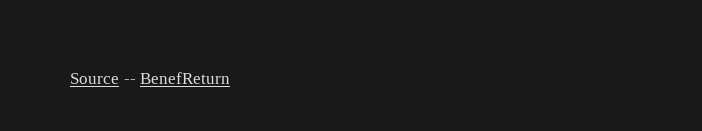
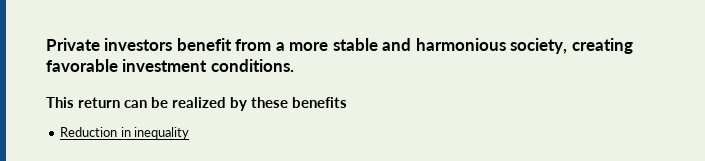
- Source -- BenefReturn
+ Private investors benefit from a more stable and harmonious society, creating favorable investment conditions.
+ This return can be realized by these benefits
+ Reduction in inequality

